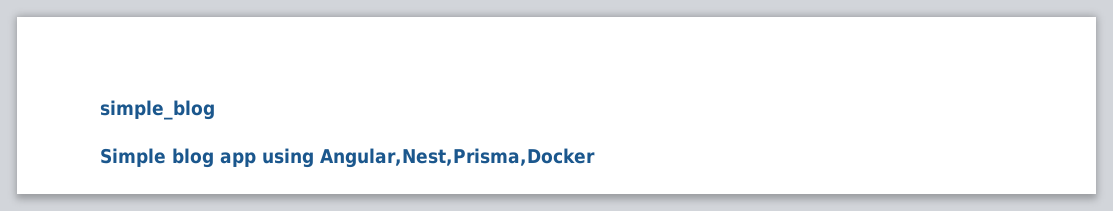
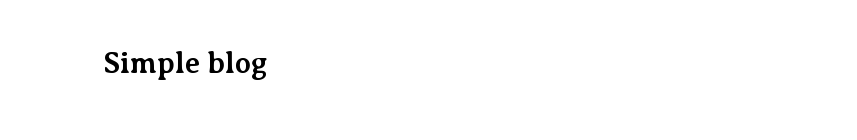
- simple_blog
- Simple blog app using Angular,Nest,Prisma,Docker
+ Simple blog

